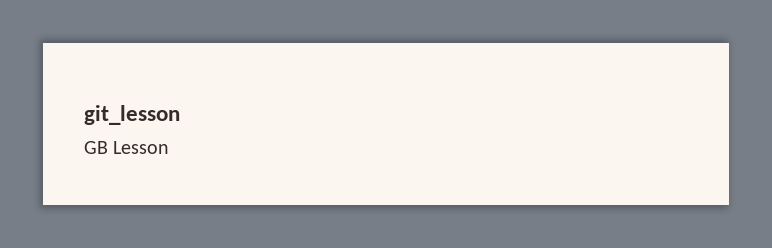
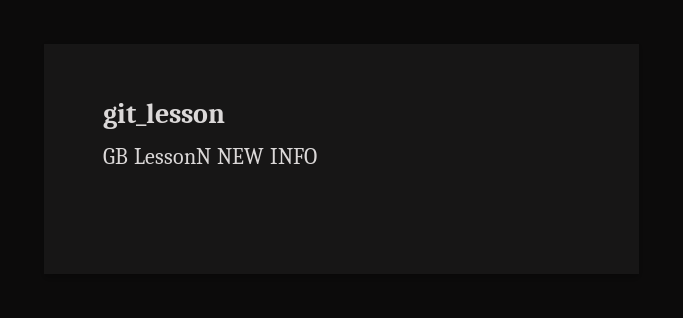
- GB Lesson
+ GB LessonN NEW INFO

